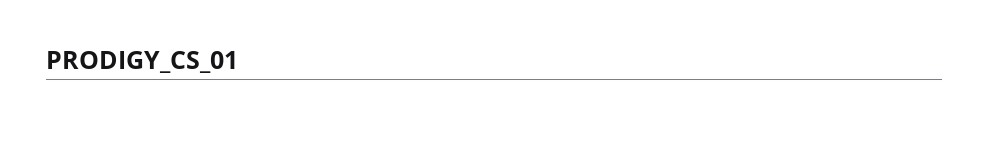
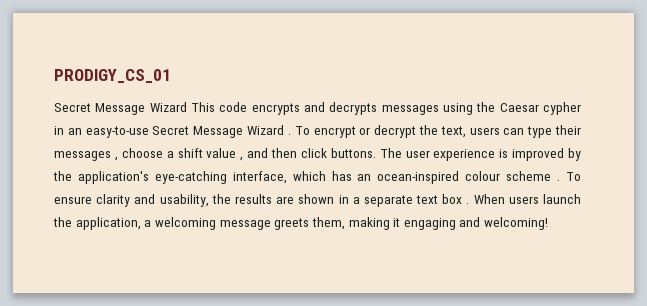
+ Secret Message Wizard This code encrypts and decrypts messages using the Caesar cypher in an easy-to-use Secret Message Wizard . To encrypt or decrypt the text, users can type their messages , choose a shift value , and then click buttons. The user experience is improved by the application's eye-catching interface, which has an ocean-inspired colour scheme . To ensure clarity and usability, the results are shown in a separate text box . When users launch the application, a welcoming message greets them, making it engaging and welcoming!

